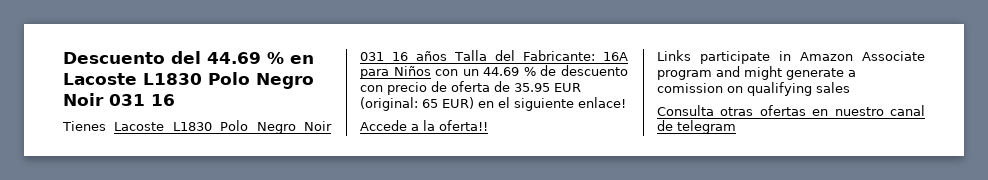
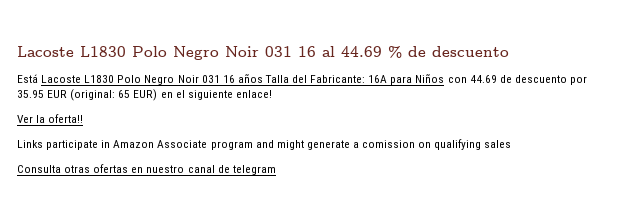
- Descuento del 44.69 % en Lacoste L1830 Polo Negro Noir 031 16
- Tienes Lacoste L1830 Polo Negro Noir 031 16 años Talla del Fabricante: 16A para Niños con un 44.69 % de descuento con precio de oferta de 35.95 EUR (original: 65 EUR) en el siguiente enlace!
+ Lacoste L1830 Polo Negro Noir 031 16 al 44.69 % de descuento
+ Está Lacoste L1830 Polo Negro Noir 031 16 años Talla del Fabricante: 16A para Niños con 44.69 de descuento por 35.95 EUR (original: 65 EUR) en el siguiente enlace!
- Accede a la oferta!!
+ Ver la oferta!!

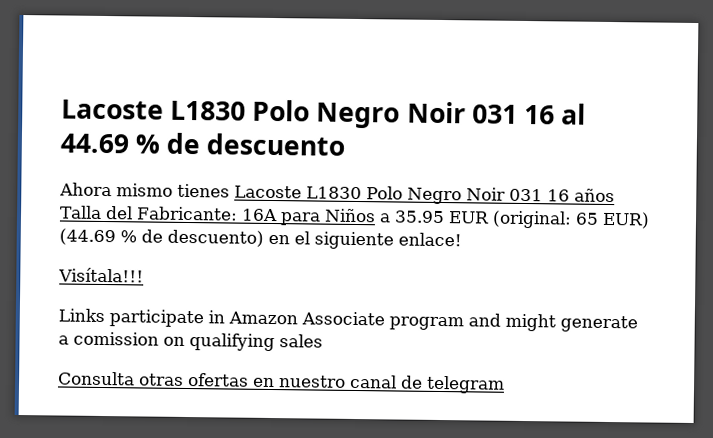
- Está Lacoste L1830 Polo Negro Noir 031 16 años Talla del Fabricante: 16A para Niños con 44.69 de descuento por 35.95 EUR (original: 65 EUR) en el siguiente enlace!
+ Ahora mismo tienes Lacoste L1830 Polo Negro Noir 031 16 años Talla del Fabricante: 16A para Niños a 35.95 EUR (original: 65 EUR) (44.69 % de descuento) en el siguiente enlace!
- Ver la oferta!!
+ Visítala!!!

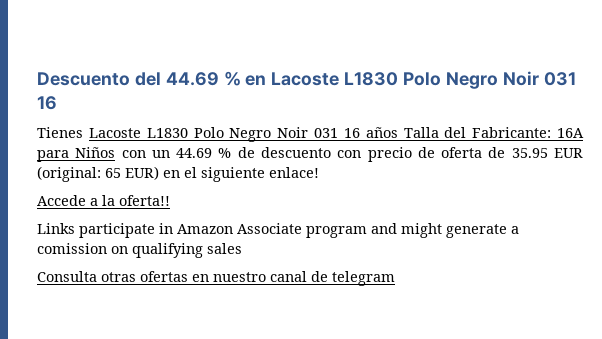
- Lacoste L1830 Polo Negro Noir 031 16 al 44.69 % de descuento
- Ahora mismo tienes Lacoste L1830 Polo Negro Noir 031 16 años Talla del Fabricante: 16A para Niños a 35.95 EUR (original: 65 EUR) (44.69 % de descuento) en el siguiente enlace!
+ Descuento del 44.69 % en Lacoste L1830 Polo Negro Noir 031 16
+ Tienes Lacoste L1830 Polo Negro Noir 031 16 años Talla del Fabricante: 16A para Niños con un 44.69 % de descuento con precio de oferta de 35.95 EUR (original: 65 EUR) en el siguiente enlace!
- Visítala!!!
+ Accede a la oferta!!

